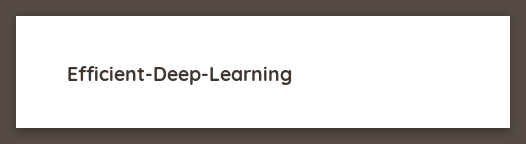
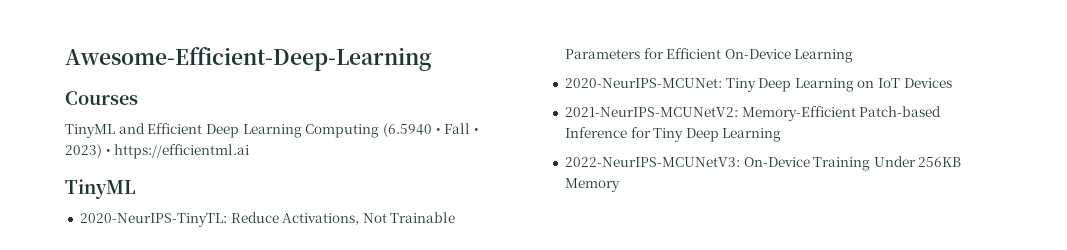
- Efficient-Deep-Learning
+ Awesome-Efficient-Deep-Learning
+ Courses
+ TinyML and Efficient Deep Learning Computing (6.5940 • Fall • 2023) • https://efficientml.ai
+ TinyML
+ 2020-NeurIPS-TinyTL: Reduce Activations, Not Trainable Parameters for Efficient On-Device Learning
+ 2020-NeurIPS-MCUNet: Tiny Deep Learning on IoT Devices
+ 2021-NeurIPS-MCUNetV2: Memory-Efficient Patch-based Inference for Tiny Deep Learning
+ 2022-NeurIPS-MCUNetV3: On-Device Training Under 256KB Memory

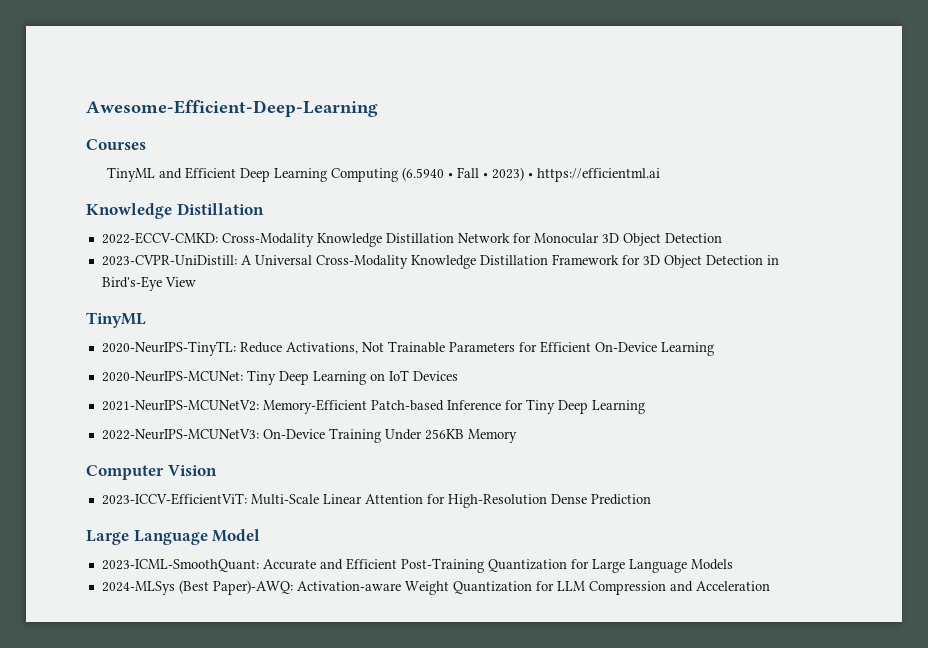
  TinyML and Efficient Deep Learning Computing (6.5940 • Fall • 2023) • https://efficientml.ai
+ Knowledge Distillation
+ 2022-ECCV-CMKD: Cross-Modality Knowledge Distillation Network for Monocular 3D Object Detection
+ 2023-CVPR-UniDistill: A Universal Cross-Modality Knowledge Distillation Framework for 3D Object Detection in Bird's-Eye View
+ Computer Vision
+ 2023-ICCV-EfficientViT: Multi-Scale Linear Attention for High-Resolution Dense Prediction
+ Large Language Model
+ 2023-ICML-SmoothQuant: Accurate and Efficient Post-Training Quantization for Large Language Models
+ 2024-MLSys (Best Paper)-AWQ: Activation-aware Weight Quantization for LLM Compression and Acceleration

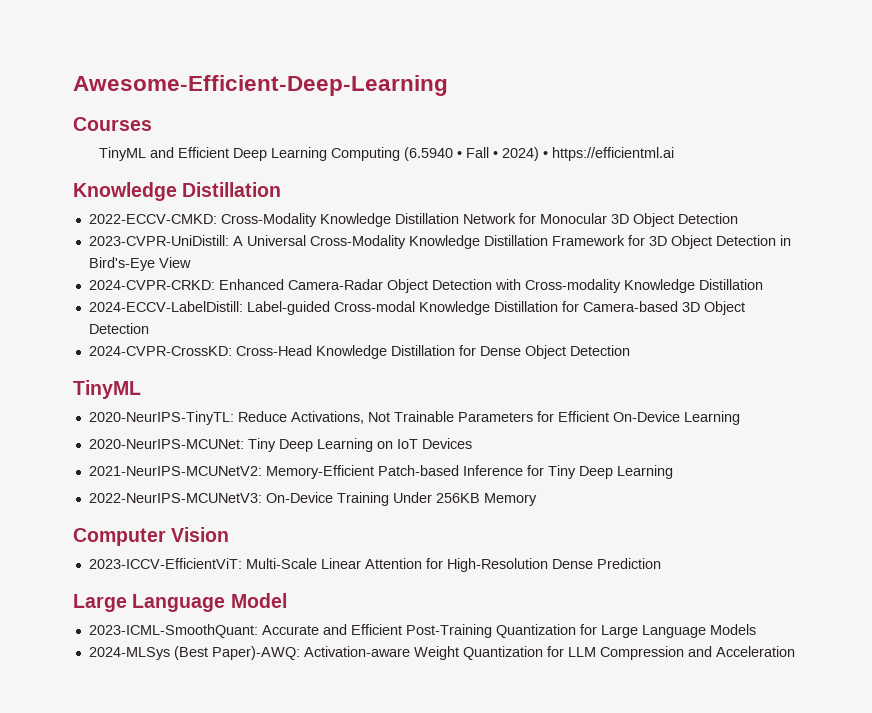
- TinyML and Efficient Deep Learning Computing (6.5940 • Fall • 2023) • https://efficientml.ai
+ TinyML and Efficient Deep Learning Computing (6.5940 • Fall • 2024) • https://efficientml.ai
+ 2024-CVPR-CRKD: Enhanced Camera-Radar Object Detection with Cross-modality Knowledge Distillation
+ 2024-ECCV-LabelDistill: Label-guided Cross-modal Knowledge Distillation for Camera-based 3D Object Detection
+ 2024-CVPR-CrossKD: Cross-Head Knowledge Distillation for Dense Object Detection

